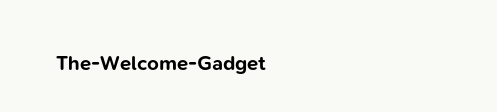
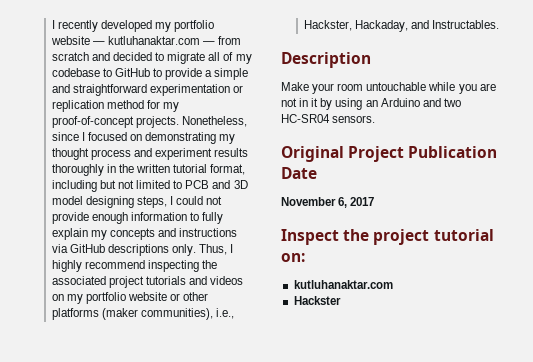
- The-Welcome-Gadget
+ I recently developed my portfolio website — kutluhanaktar.com — from scratch and decided to migrate all of my codebase to GitHub to provide a simple and straightforward experimentation or replication method for my proof-of-concept projects. Nonetheless, since I focused on demonstrating my thought process and experiment results thoroughly in the written tutorial format, including but not limited to PCB and 3D model designing steps, I could not provide enough information to fully explain my concepts and instructions via GitHub descriptions only. Thus, I highly recommend inspecting the associated project tutorials and videos on my portfolio website or other platforms (maker communities), i.e., Hackster, Hackaday, and Instructables.
+ Description
+ Make your room untouchable while you are not in it by using an Arduino and two HC-SR04 sensors.
+ Original Project Publication Date
+ November 6, 2017
+ Inspect the project tutorial on:
+ kutluhanaktar.com
+ Hackster

